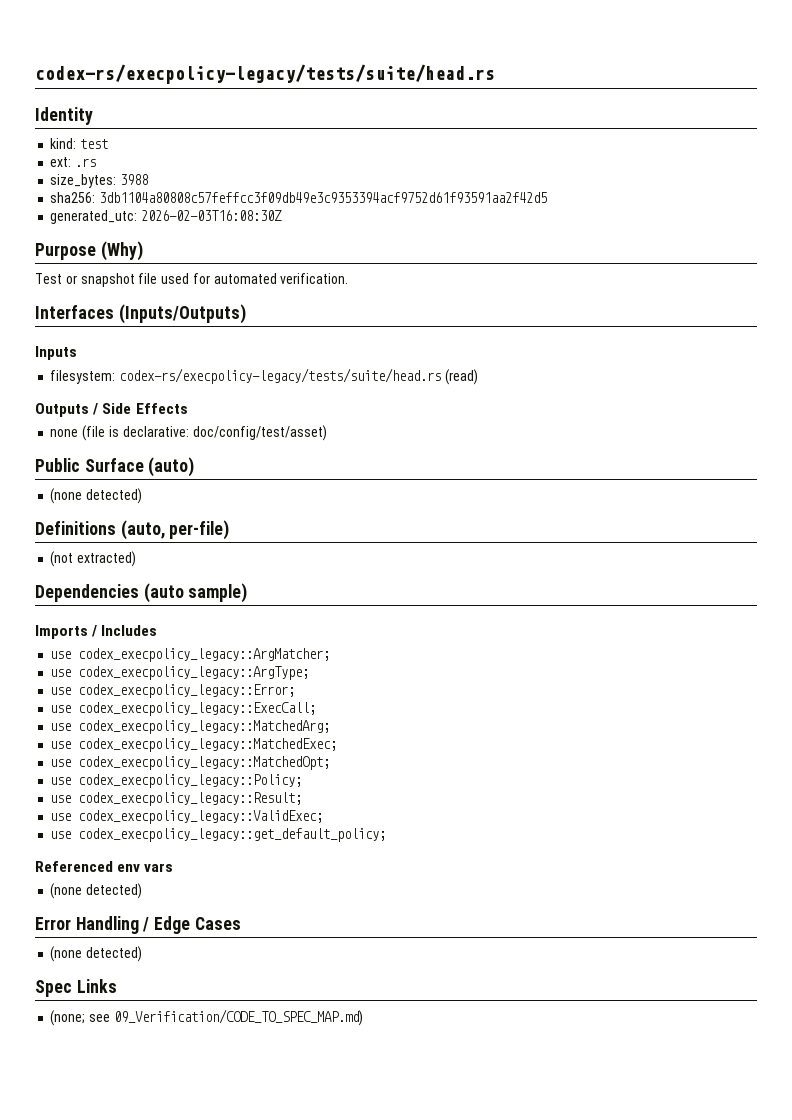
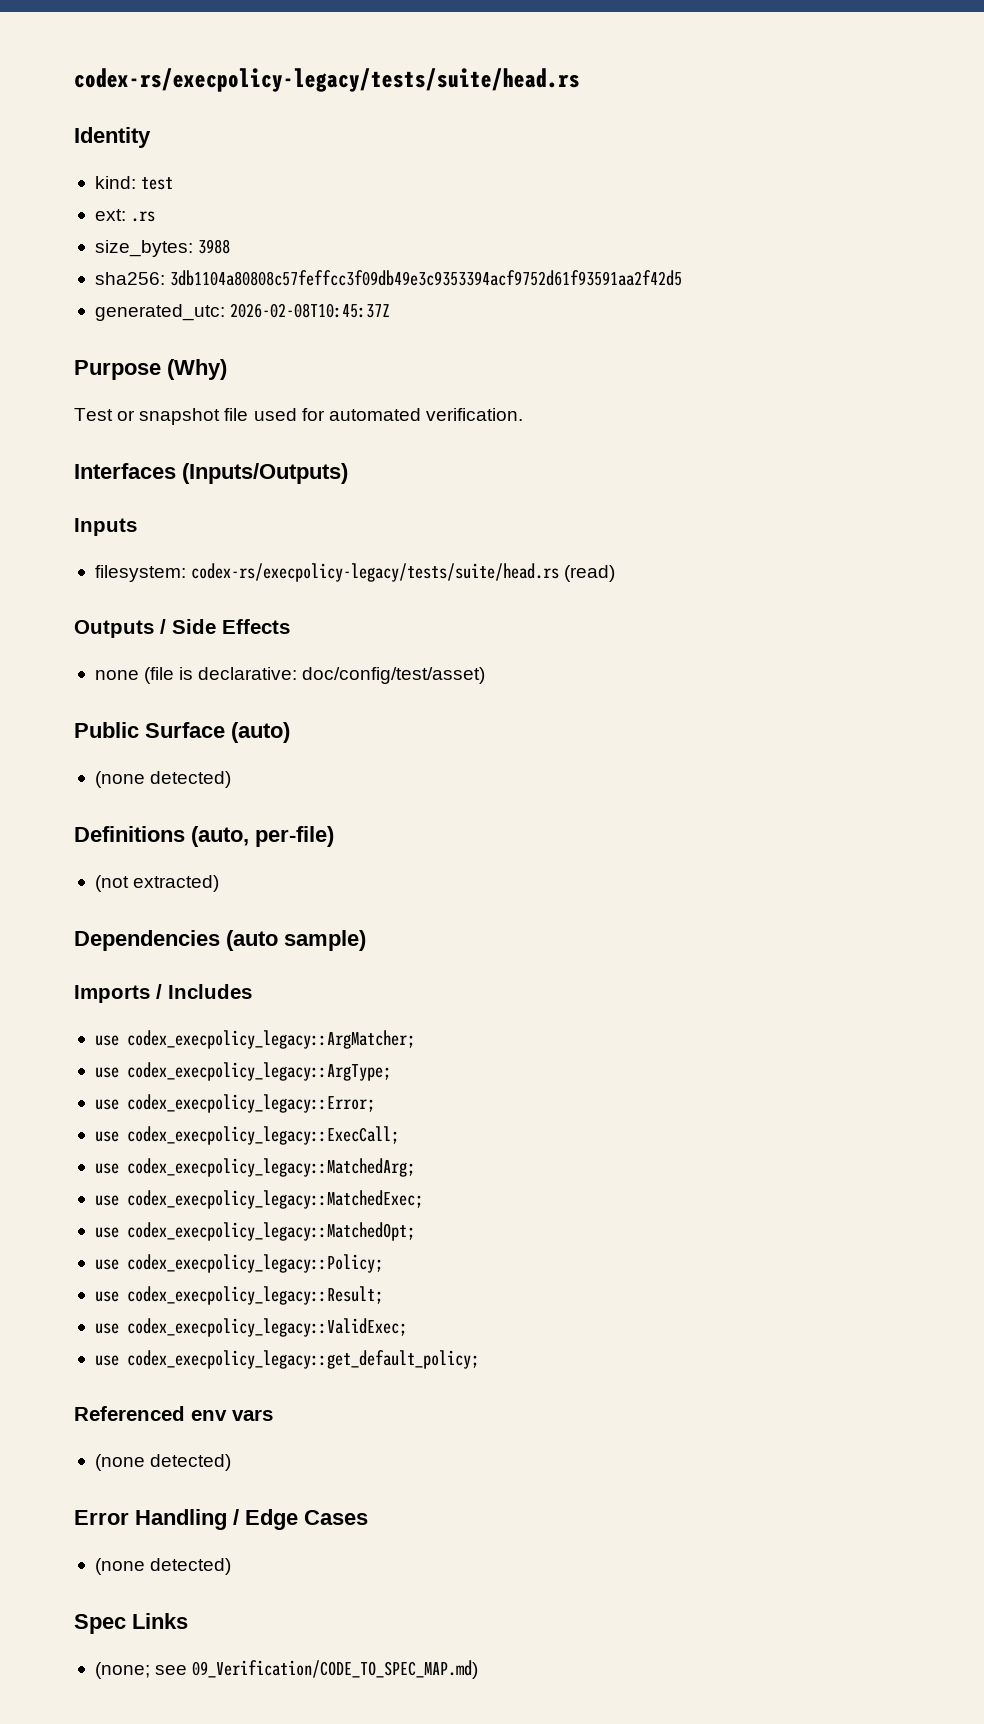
- generated_utc: 2026-02-03T16:08:30Z
+ generated_utc: 2026-02-08T10:45:37Z

